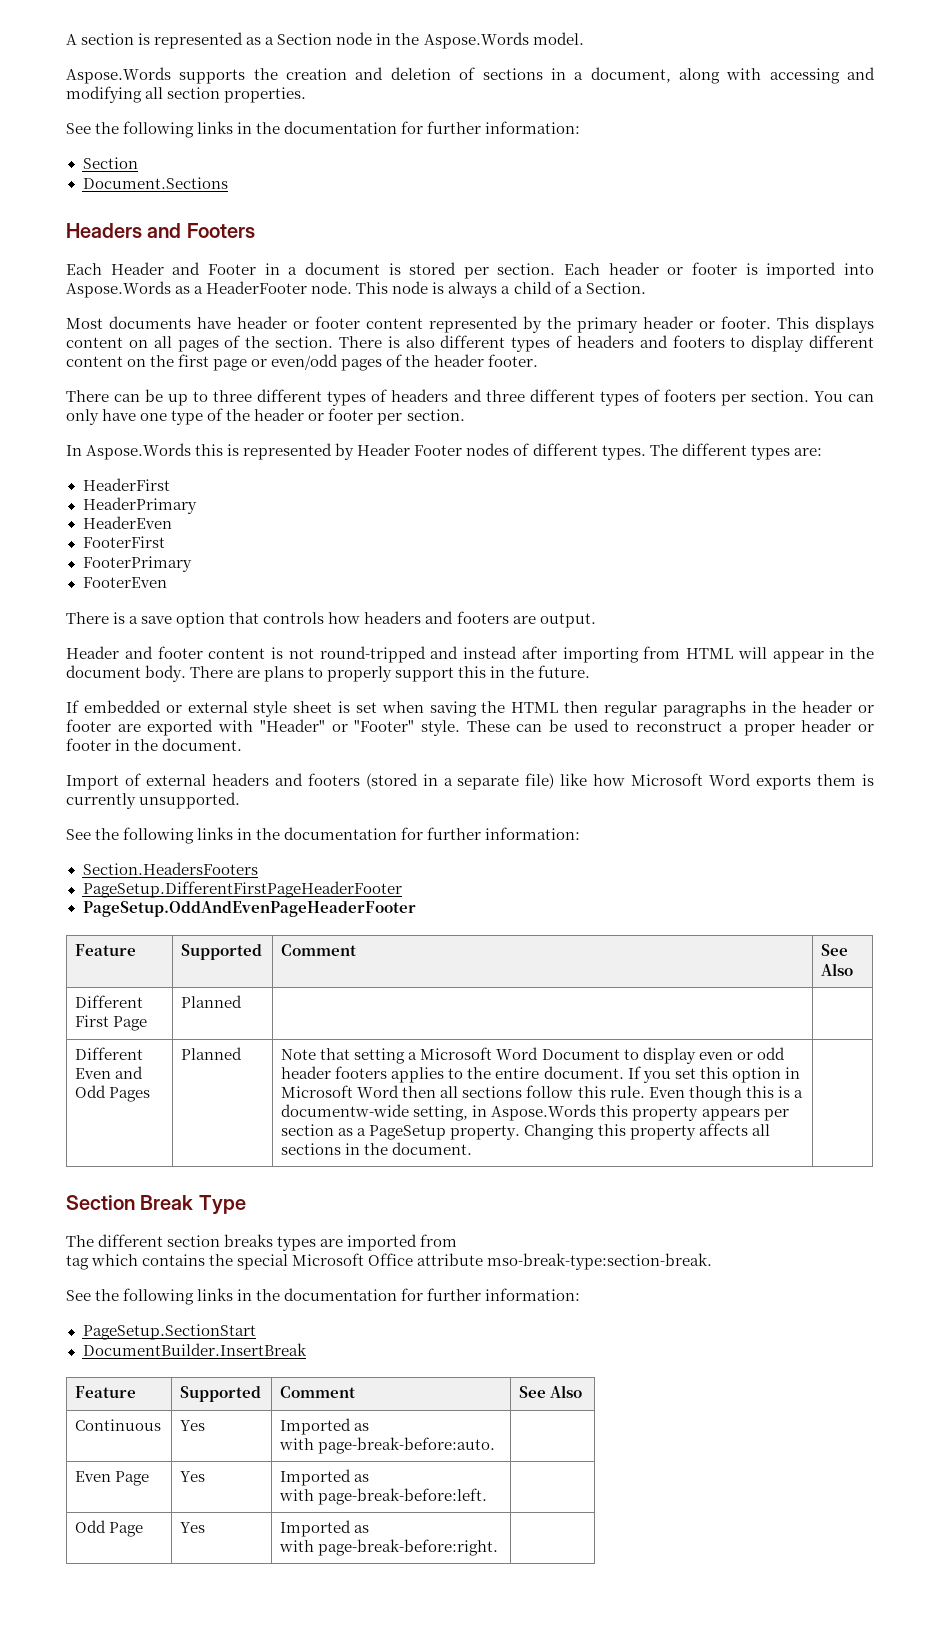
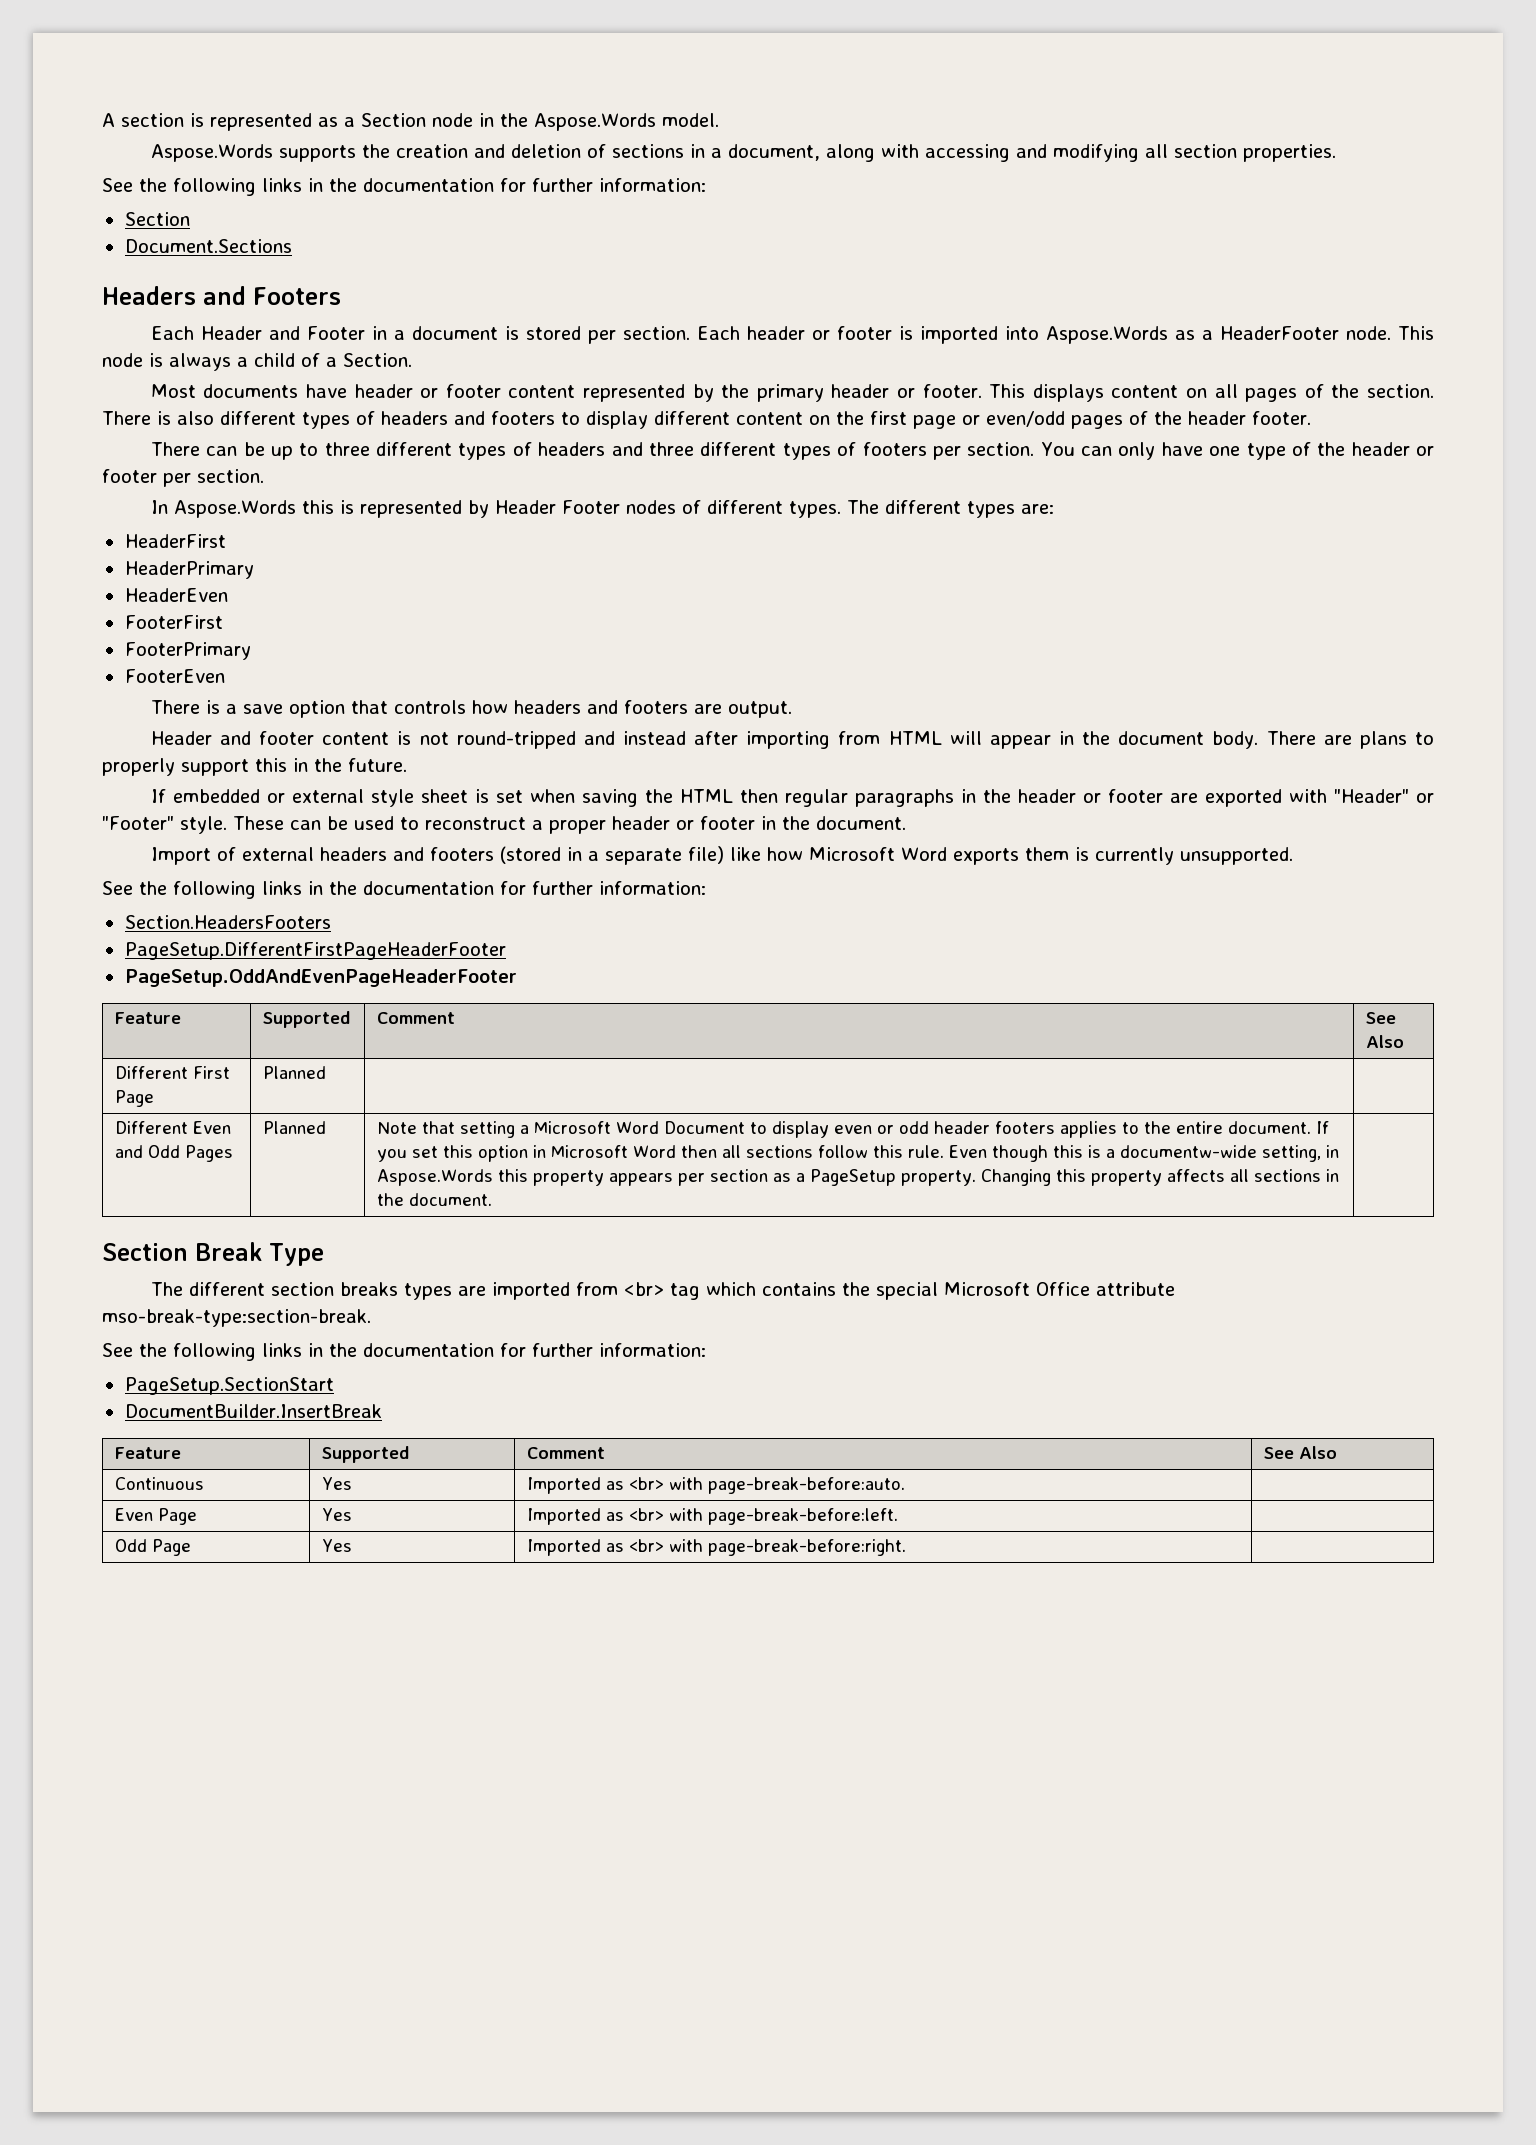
- The different section breaks types are imported from
- tag which contains the special Microsoft Office attribute mso-break-type:section-break.
+ The different section breaks types are imported from <br> tag which contains the special Microsoft Office attribute mso-break-type:section-break.
- Continuous | Yes | Imported as
- with page-break-before:auto. |
+ Continuous | Yes | Imported as <br> with page-break-before:auto. |
- Even Page | Yes | Imported as
- with page-break-before:left. |
+ Even Page | Yes | Imported as <br> with page-break-before:left. |
- Odd Page | Yes | Imported as
- with page-break-before:right. |
+ Odd Page | Yes | Imported as <br> with page-break-before:right. |

